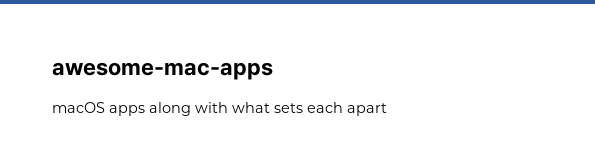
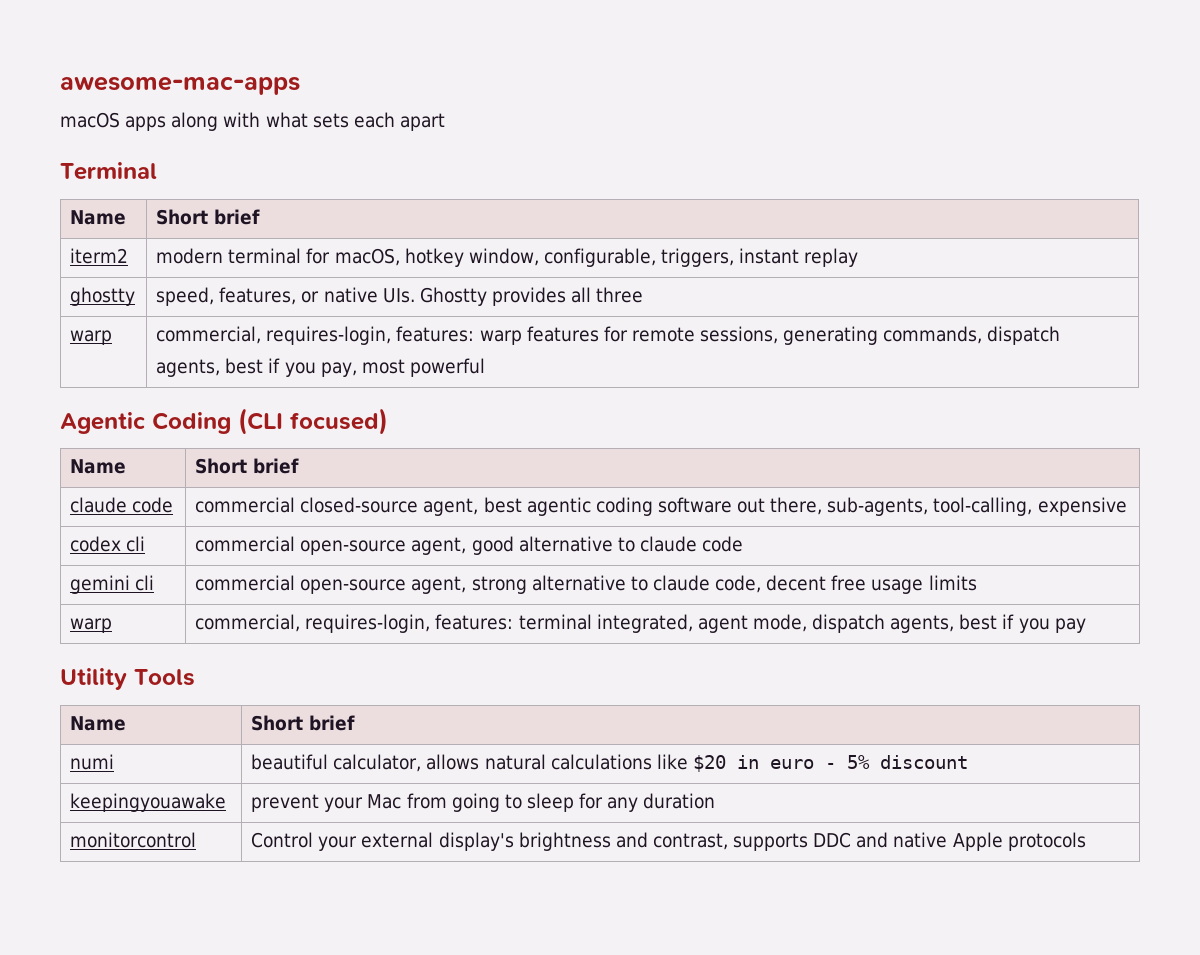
+ Terminal
+ Name | Short brief
+ iterm2 | modern terminal for macOS, hotkey window, configurable, triggers, instant replay
+ ghostty | speed, features, or native UIs. Ghostty provides all three
+ warp | commercial, requires-login, features: warp features for remote sessions, generating commands, dispatch agents, best if you pay, most powerful
+ Agentic Coding (CLI focused)
+ Name | Short brief
+ claude code | commercial closed-source agent, best agentic coding software out there, sub-agents, tool-calling, expensive
+ codex cli | commercial open-source agent, good alternative to claude code
+ gemini cli | commercial open-source agent, strong alternative to claude code, decent free usage limits
+ warp | commercial, requires-login, features: terminal integrated, agent mode, dispatch agents, best if you pay
+ Utility Tools
+ Name | Short brief
+ numi | beautiful calculator, allows natural calculations like $20 in euro - 5% discount
+ keepingyouawake | prevent your Mac from going to sleep for any duration
+ monitorcontrol | Control your external display's brightness and contrast, supports DDC and native Apple protocols

